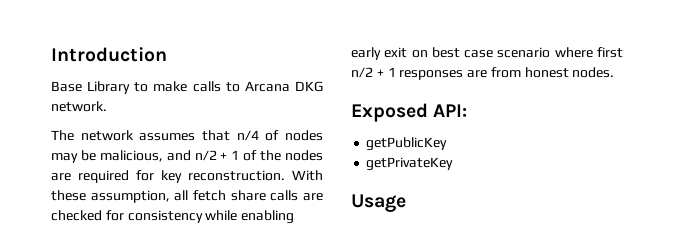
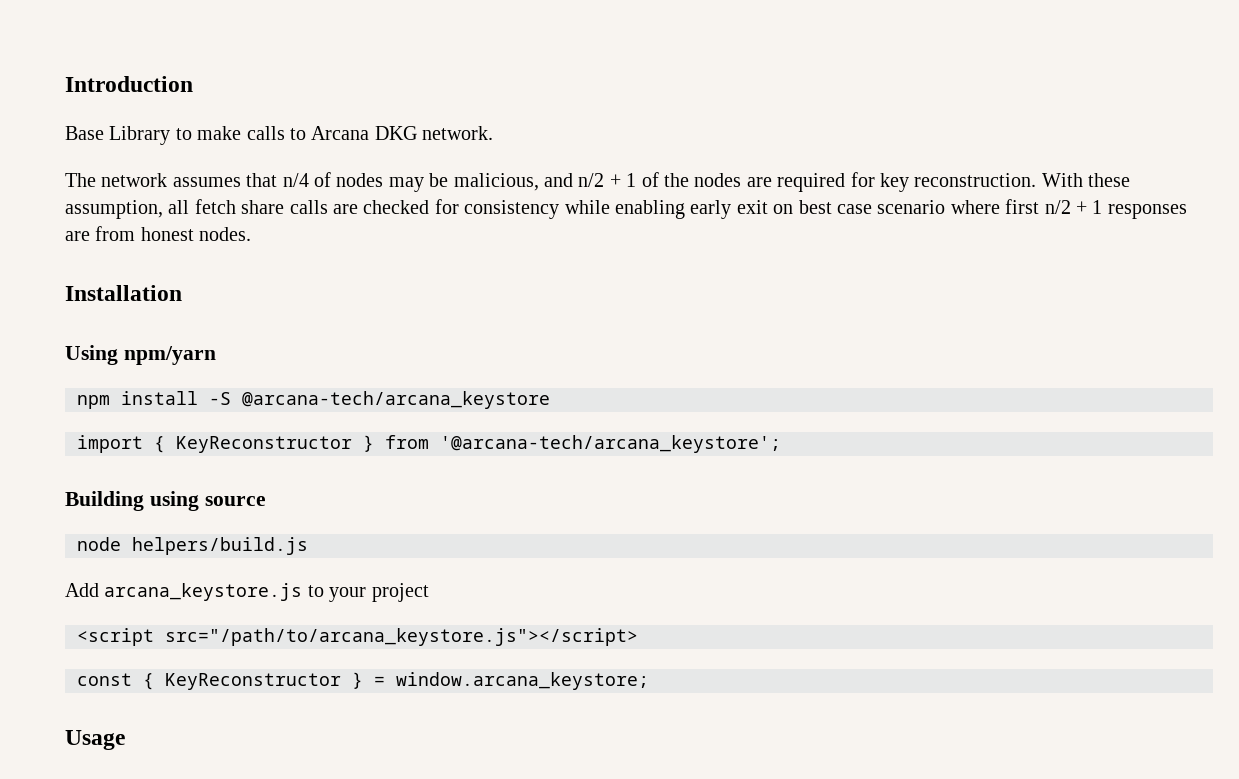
- Exposed API:
- getPublicKey
- getPrivateKey
+ Installation
+ Using npm/yarn
+ npm install -S @arcana-tech/arcana_keystore
+ import { KeyReconstructor } from '@arcana-tech/arcana_keystore';
+ Building using source
+ node helpers/build.js
+ Add arcana_keystore.js to your project
+ <script src="/path/to/arcana_keystore.js"></script>
+ const { KeyReconstructor } = window.arcana_keystore;

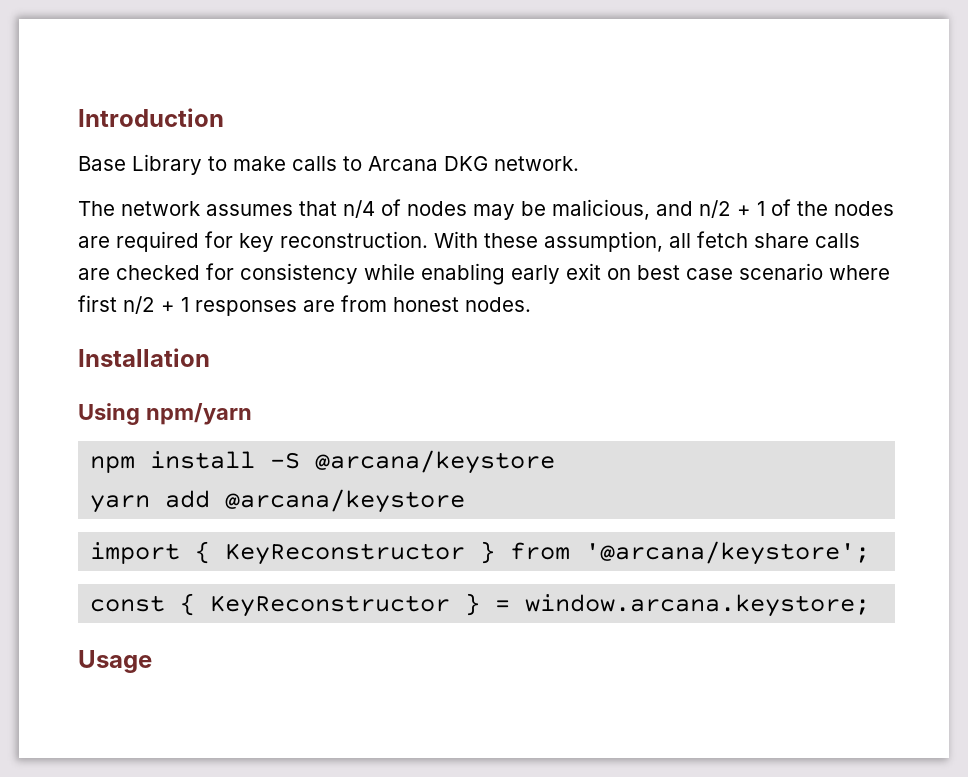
- npm install -S @arcana-tech/arcana_keystore
+ npm install -S @arcana/keystore
+ yarn add @arcana/keystore
- import { KeyReconstructor } from '@arcana-tech/arcana_keystore';
- Building using source
- node helpers/build.js
- Add arcana_keystore.js to your project
- <script src="/path/to/arcana_keystore.js"></script>
+ import { KeyReconstructor } from '@arcana/keystore';
- const { KeyReconstructor } = window.arcana_keystore;
+ const { KeyReconstructor } = window.arcana.keystore;

